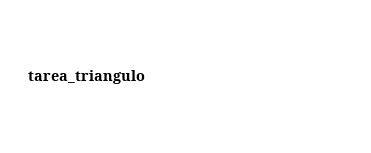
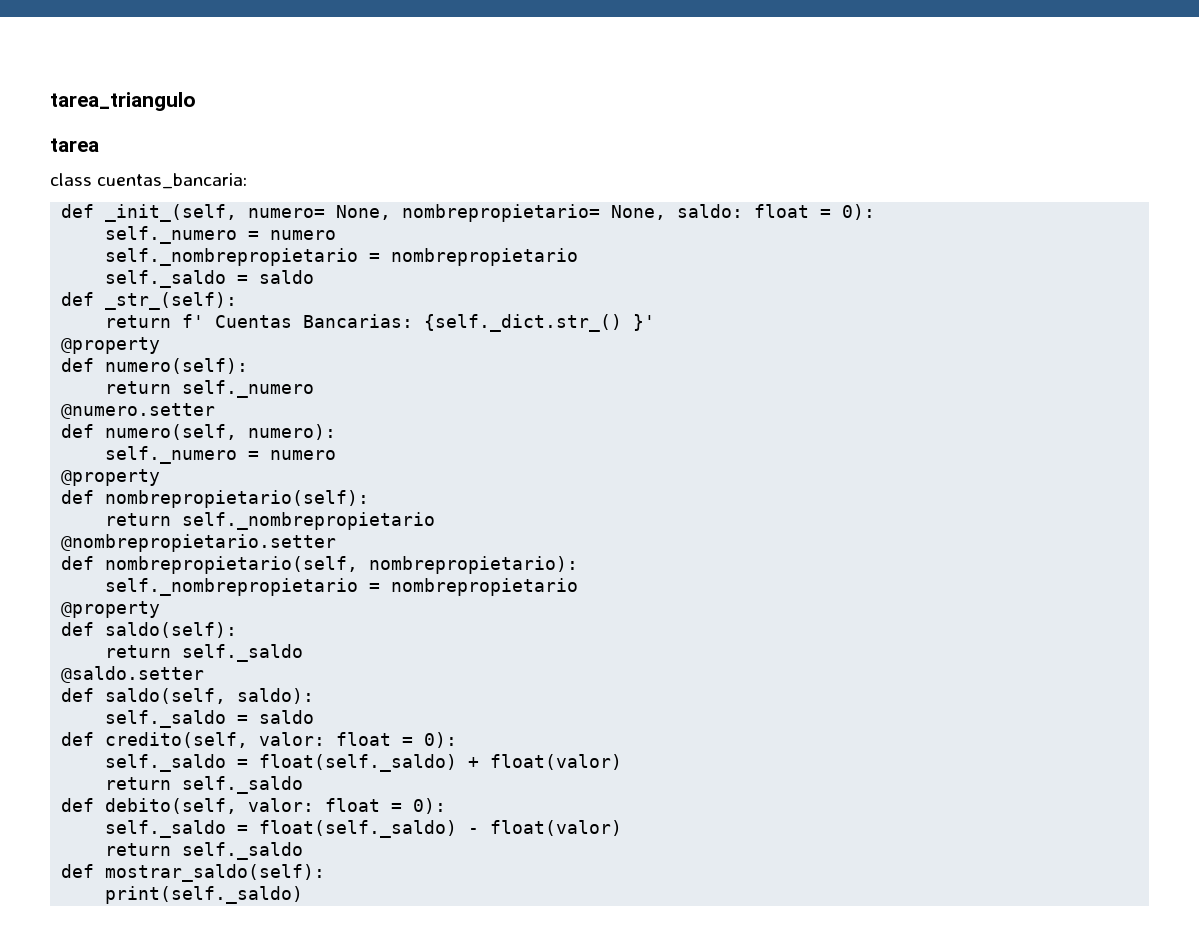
+ tarea
+ class cuentas_bancaria:
+ def _init_(self, numero= None, nombrepropietario= None, saldo: float = 0):
+ self._numero = numero
+ self._nombrepropietario = nombrepropietario
+ self._saldo = saldo
+ def _str_(self):
+ return f' Cuentas Bancarias: {self._dict.str_() }'
+ @property
+ def numero(self):
+ return self._numero
+ @numero.setter
+ def numero(self, numero):
+ self._numero = numero
+ @property
+ def nombrepropietario(self):
+ return self._nombrepropietario
+ @nombrepropietario.setter
+ def nombrepropietario(self, nombrepropietario):
+ self._nombrepropietario = nombrepropietario
+ @property
+ def saldo(self):
+ return self._saldo
+ @saldo.setter
+ def saldo(self, saldo):
+ self._saldo = saldo
+ def credito(self, valor: float = 0):
+ self._saldo = float(self._saldo) + float(valor)
+ return self._saldo
+ def debito(self, valor: float = 0):
+ self._saldo = float(self._saldo) - float(valor)
+ return self._saldo
+ def mostrar_saldo(self):
+ print(self._saldo)

